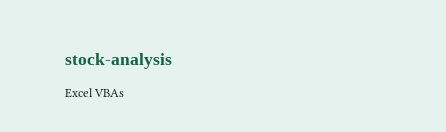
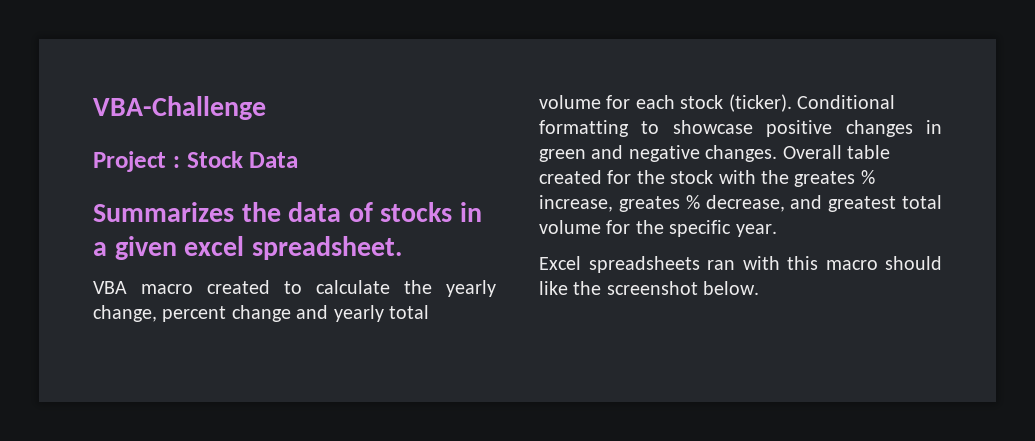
- stock-analysis
- Excel VBAs
+ VBA-Challenge
+ Project : Stock Data
+ Summarizes the data of stocks in a given excel spreadsheet.
+ VBA macro created to calculate the yearly change, percent change and yearly total volume for each stock (ticker). Conditional formatting to showcase positive changes in green and negative changes. Overall table created for the stock with the greates % increase, greates % decrease, and greatest total volume for the specific year.
+ Excel spreadsheets ran with this macro should like the screenshot below.

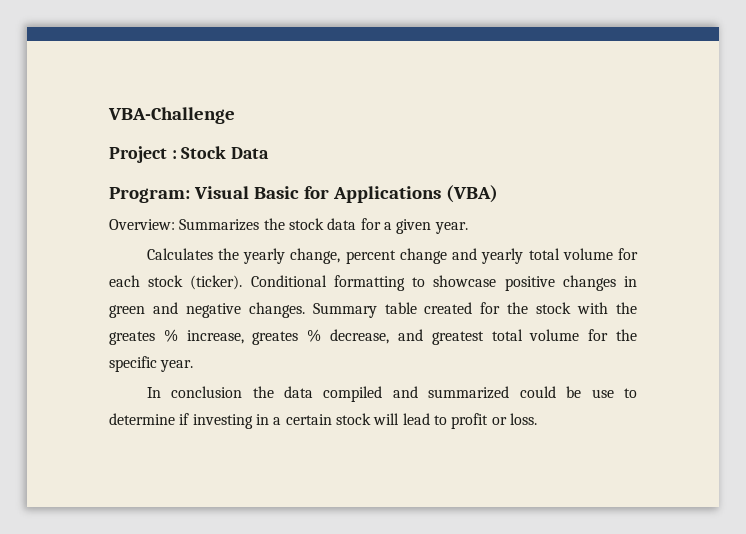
- Summarizes the data of stocks in a given excel spreadsheet.
- VBA macro created to calculate the yearly change, percent change and yearly total volume for each stock (ticker).
+ Program: Visual Basic for Applications (VBA)
+ Overview: Summarizes the stock data for a given year.
+ Calculates the yearly change, percent change and yearly total volume for each stock (ticker).
- Overall table created for the stock with the greates % increase, greates % decrease, and greatest total volume for the specific year.
+ Summary table created for the stock with the greates % increase, greates % decrease, and greatest total volume for the specific year.
- Excel spreadsheets ran with this macro should like the screenshot below.
+ In conclusion the data compiled and summarized could be use to determine if investing in a certain stock will lead to profit or loss.

